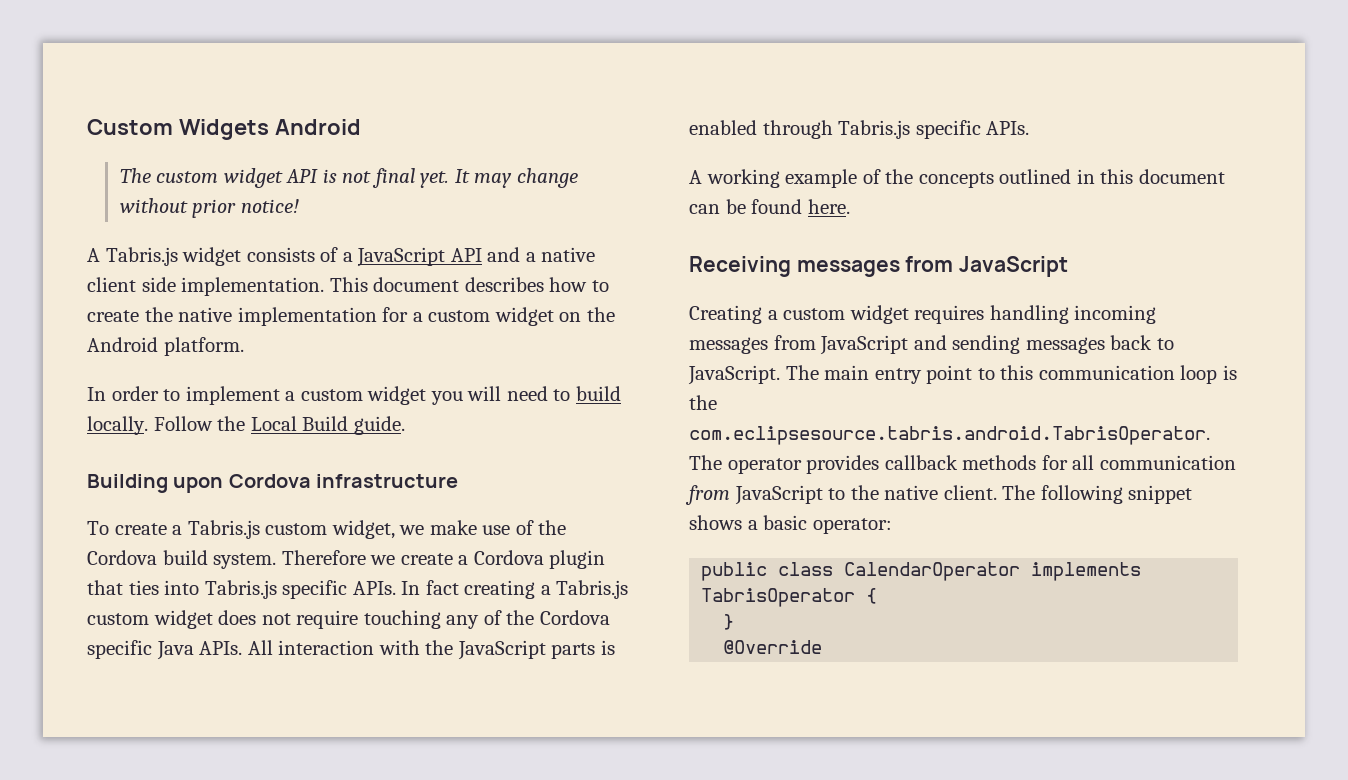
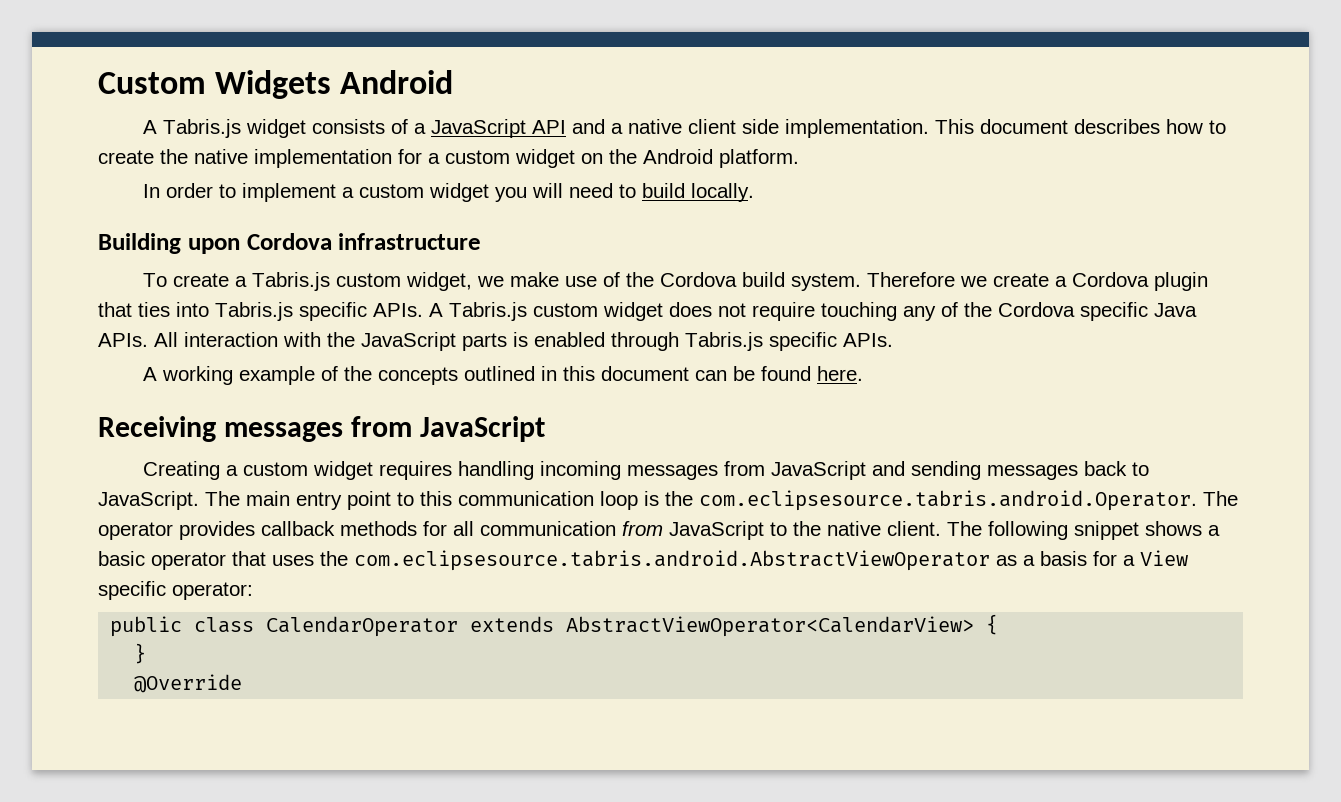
- The custom widget API is not final yet. It may change without prior notice!
- Follow the Local Build guide.
- In fact creating a Tabris.js custom widget does not require touching any of the Cordova specific Java APIs.
+ A Tabris.js custom widget does not require touching any of the Cordova specific Java APIs.
- The main entry point to this communication loop is the com.eclipsesource.tabris.android.TabrisOperator. The operator provides callback methods for all communication from JavaScript to the native client.
+ The main entry point to this communication loop is the com.eclipsesource.tabris.android.Operator. The operator provides callback methods for all communication from JavaScript to the native client.
- The following snippet shows a basic operator:
+ The following snippet shows a basic operator that uses the com.eclipsesource.tabris.android.AbstractViewOperator as a basis for a View specific operator:
- public class CalendarOperator implements TabrisOperator {
+ public class CalendarOperator extends AbstractViewOperator<CalendarView> {

